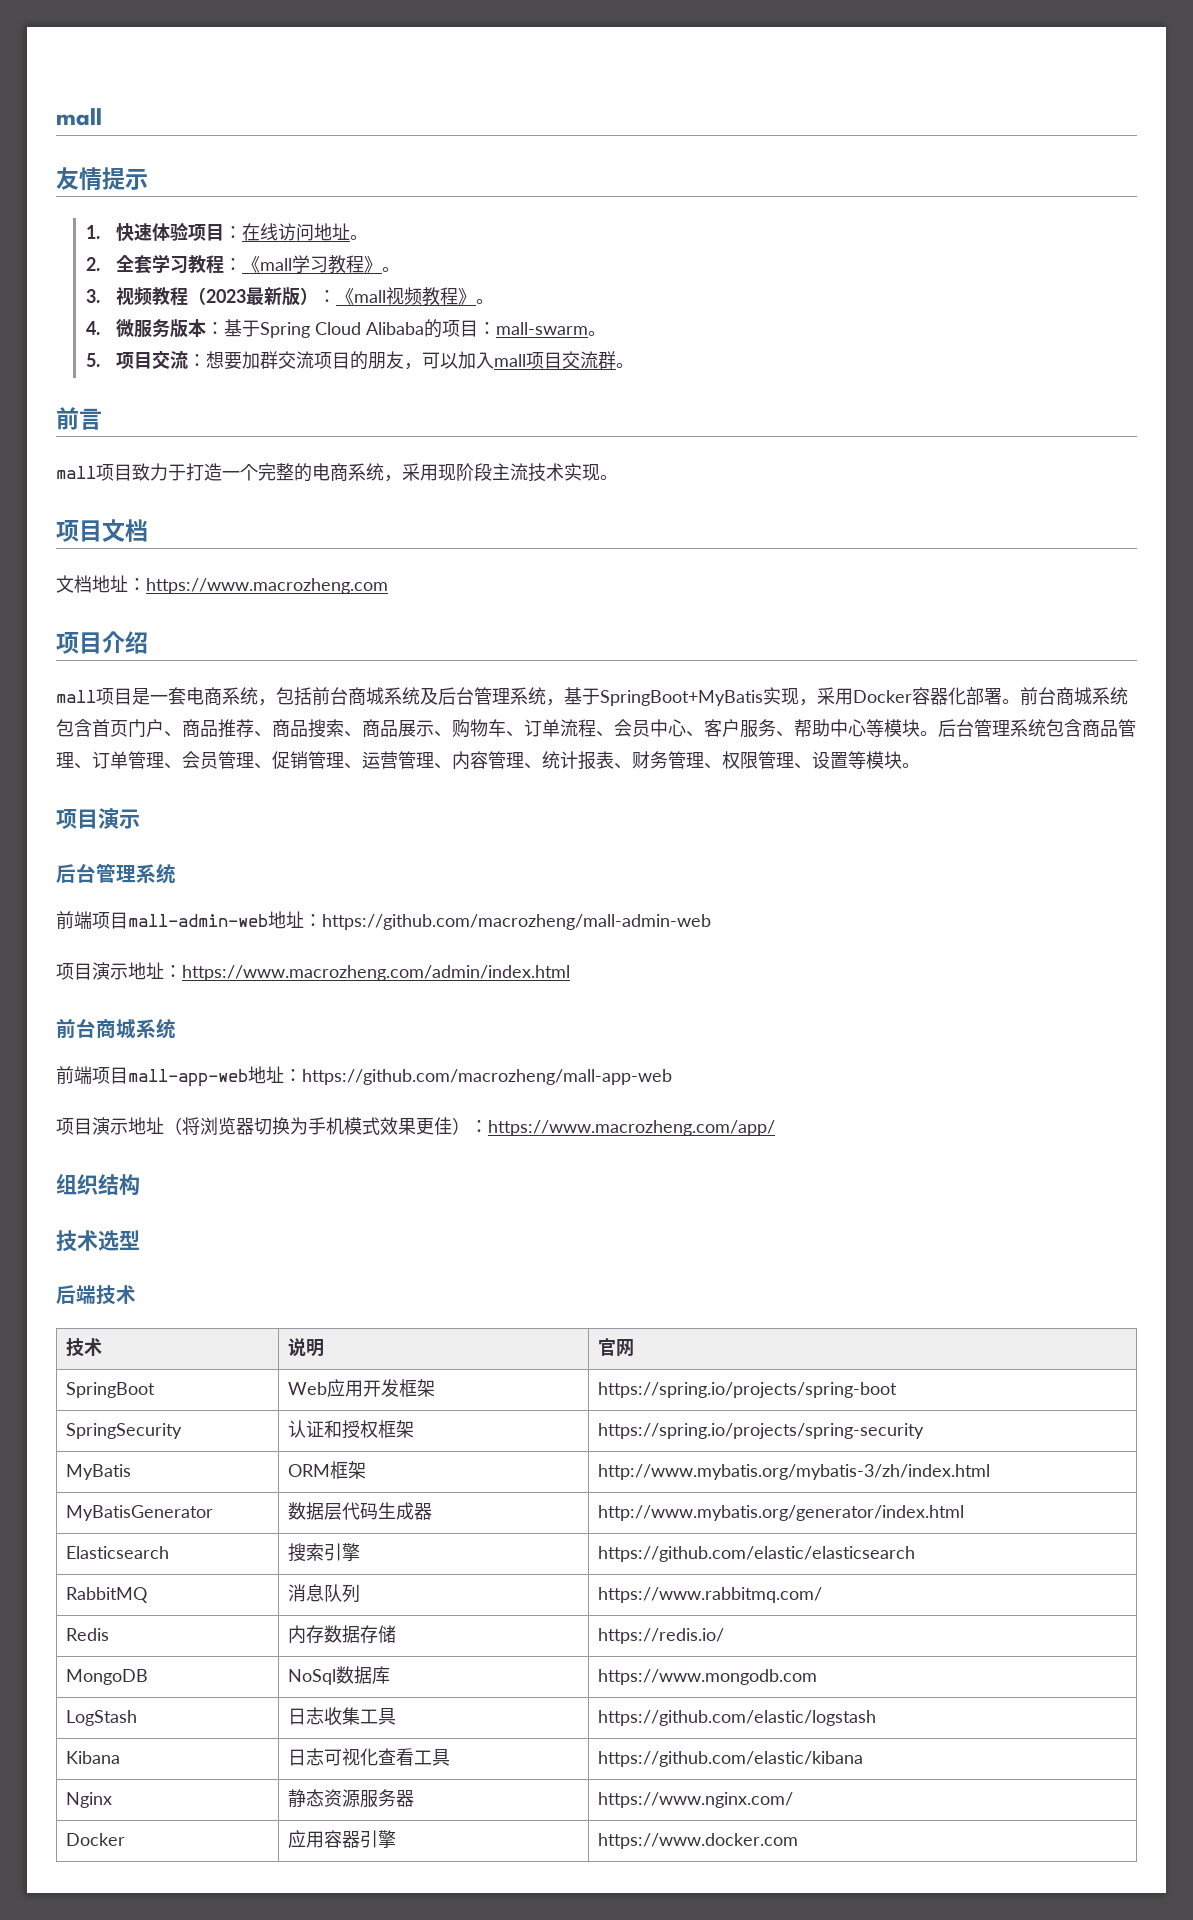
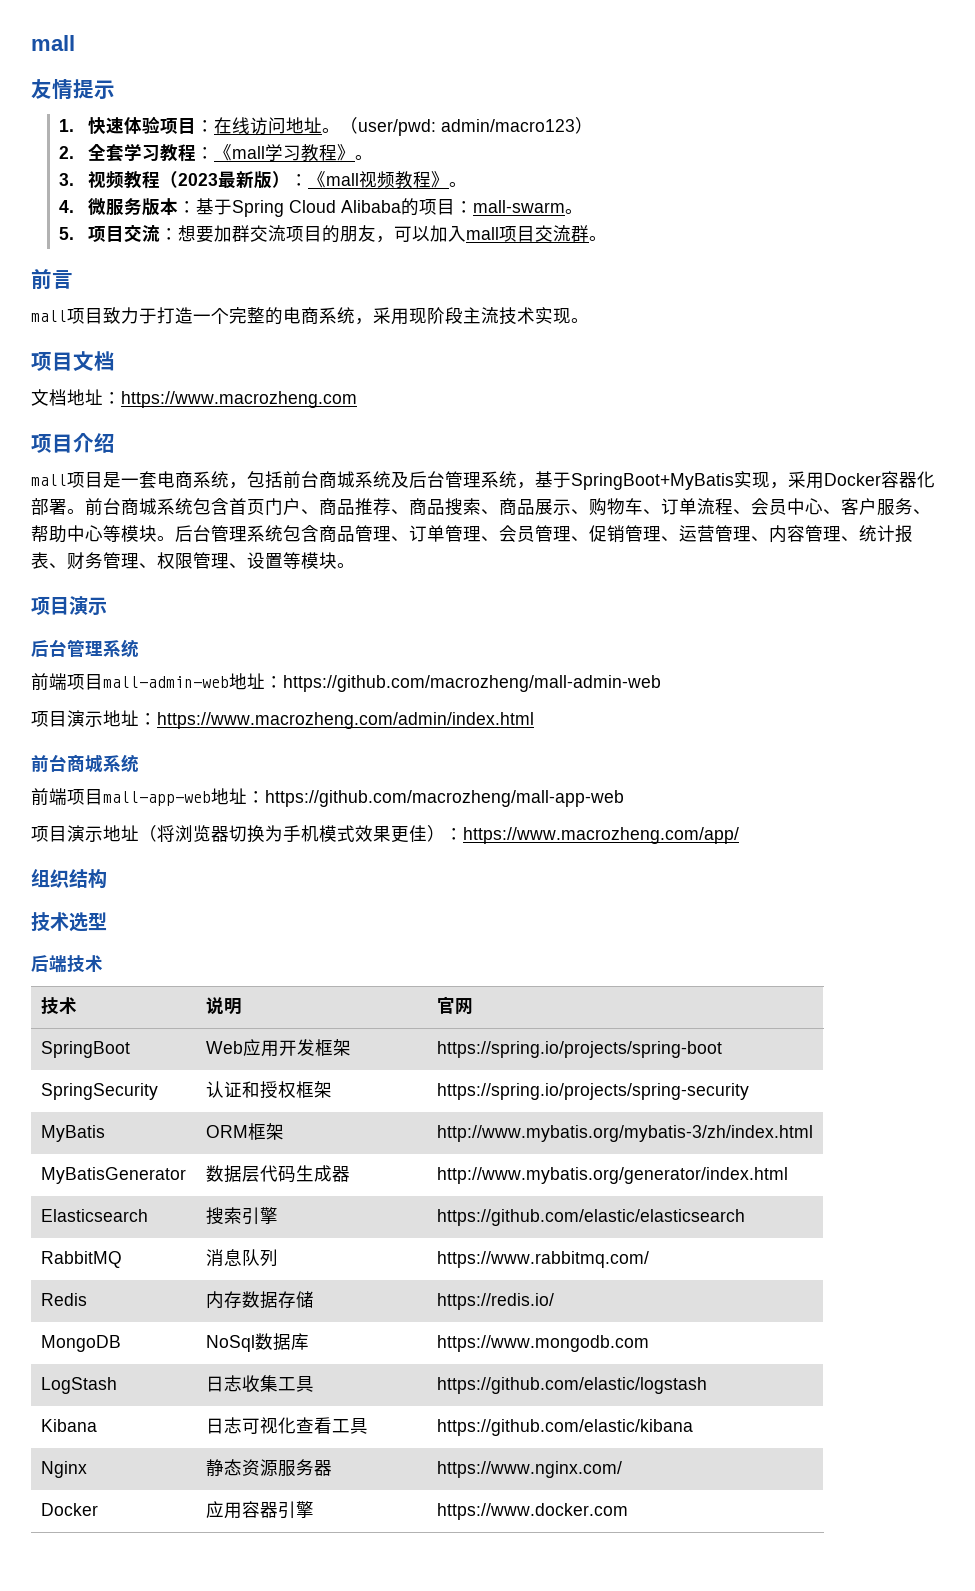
+ （user/pwd: admin/macro123）

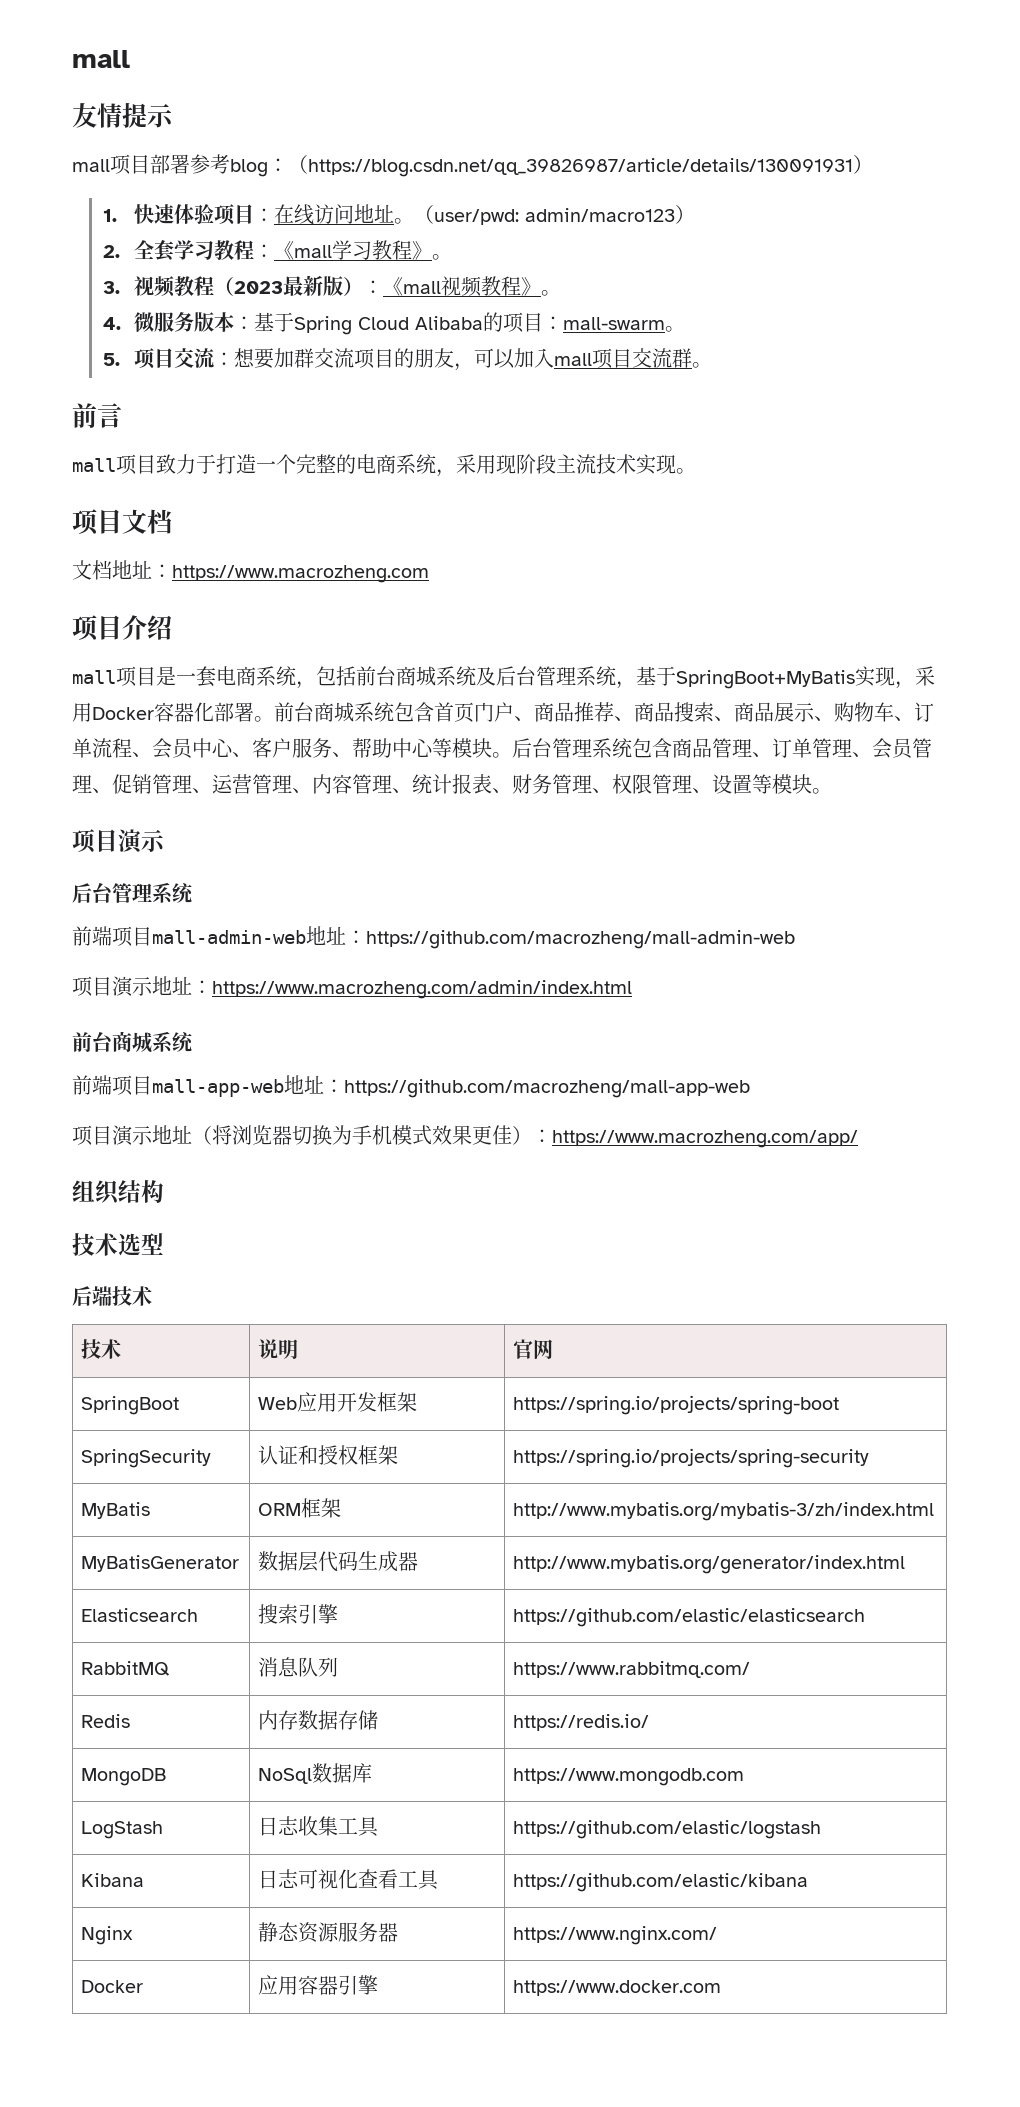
+ mall项目部署参考blog：（https://blog.csdn.net/qq_39826987/article/details/130091931）

